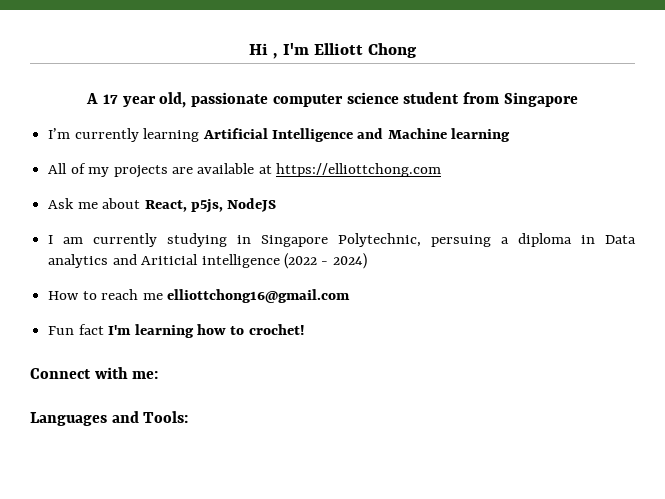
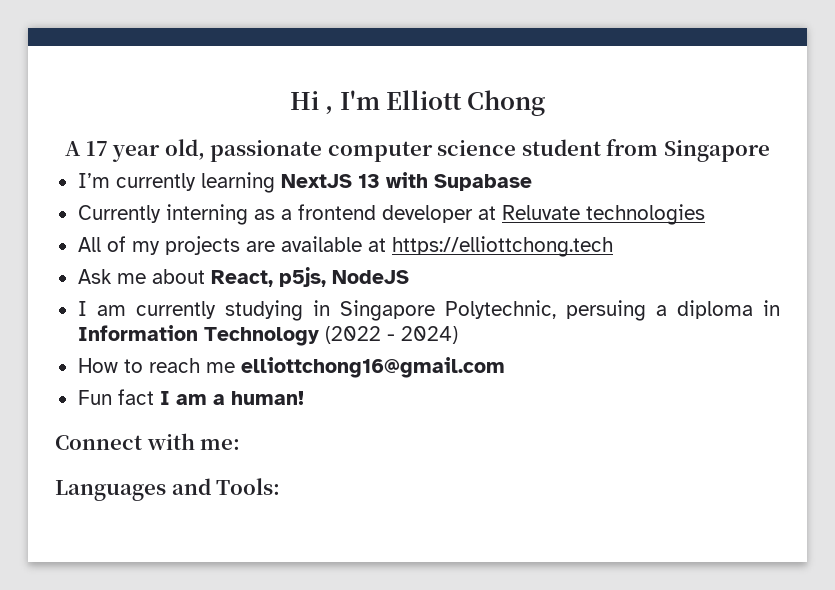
- I’m currently learning Artificial Intelligence and Machine learning
+ I’m currently learning NextJS 13 with Supabase
+ Currently interning as a frontend developer at Reluvate technologies
- All of my projects are available at https://elliottchong.com
+ All of my projects are available at https://elliottchong.tech
- I am currently studying in Singapore Polytechnic, persuing a diploma in Data analytics and Ariticial intelligence (2022 - 2024)
+ I am currently studying in Singapore Polytechnic, persuing a diploma in Information Technology (2022 - 2024)
- Fun fact I'm learning how to crochet!
+ Fun fact I am a human!

